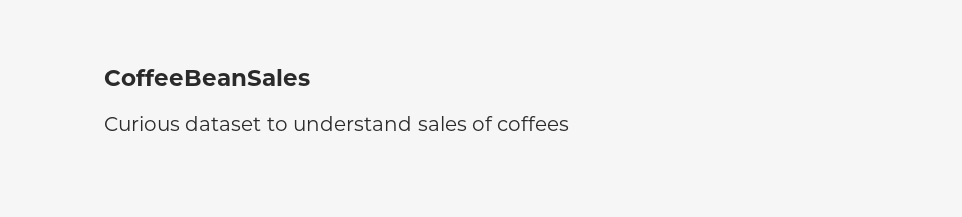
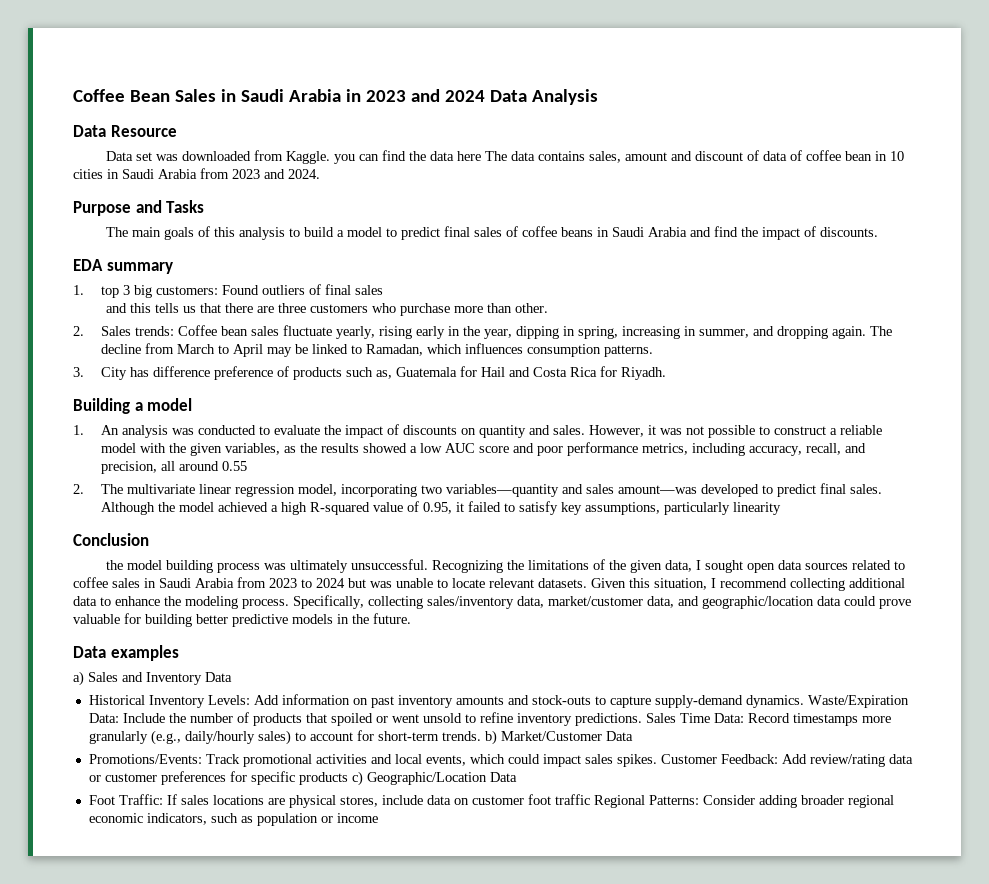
- CoffeeBeanSales
- Curious dataset to understand sales of coffees
+ Coffee Bean Sales in Saudi Arabia in 2023 and 2024 Data Analysis
+ Data Resource
+ Data set was downloaded from Kaggle. you can find the data here The data contains sales, amount and discount of data of coffee bean in 10 cities in Saudi Arabia from 2023 and 2024.
+ Purpose and Tasks
+ The main goals of this analysis to build a model to predict final sales of coffee beans in Saudi Arabia and find the impact of discounts.
+ EDA summary
+ 1. top 3 big customers: Found outliers of final sales
+ and this tells us that there are three customers who purchase more than other.
+ 2. Sales trends: Coffee bean sales fluctuate yearly, rising early in the year, dipping in spring, increasing in summer, and dropping again. The decline from March to April may be linked to Ramadan, which influences consumption patterns.
+ 3. City has difference preference of products such as, Guatemala for Hail and Costa Rica for Riyadh.
+ Building a model
+ 1. An analysis was conducted to evaluate the impact of discounts on quantity and sales. However, it was not possible to construct a reliable model with the given variables, as the results showed a low AUC score and poor performance metrics, including accuracy, recall, and precision, all around 0.55
+ 2. The multivariate linear regression model, incorporating two variables—quantity and sales amount—was developed to predict final sales. Although the model achieved a high R-squared value of 0.95, it failed to satisfy key assumptions, particularly linearity
+ Conclusion
+ the model building process was ultimately unsuccessful. Recognizing the limitations of the given data, I sought open data sources related to coffee sales in Saudi Arabia from 2023 to 2024 but was unable to locate relevant datasets. Given this situation, I recommend collecting additional data to enhance the modeling process. Specifically, collecting sales/inventory data, market/customer data, and geographic/location data could prove valuable for building better predictive models in the future.
+ Data examples
+ a) Sales and Inventory Data
+ Historical Inventory Levels: Add information on past inventory amounts and stock-outs to capture supply-demand dynamics. Waste/Expiration Data: Include the number of products that spoiled or went unsold to refine inventory predictions. Sales Time Data: Record timestamps more granularly (e.g., daily/hourly sales) to account for short-term trends. b) Market/Customer Data
+ Promotions/Events: Track promotional activities and local events, which could impact sales spikes. Customer Feedback: Add review/rating data or customer preferences for specific products c) Geographic/Location Data
+ Foot Traffic: If sales locations are physical stores, include data on customer foot traffic Regional Patterns: Consider adding broader regional economic indicators, such as population or income

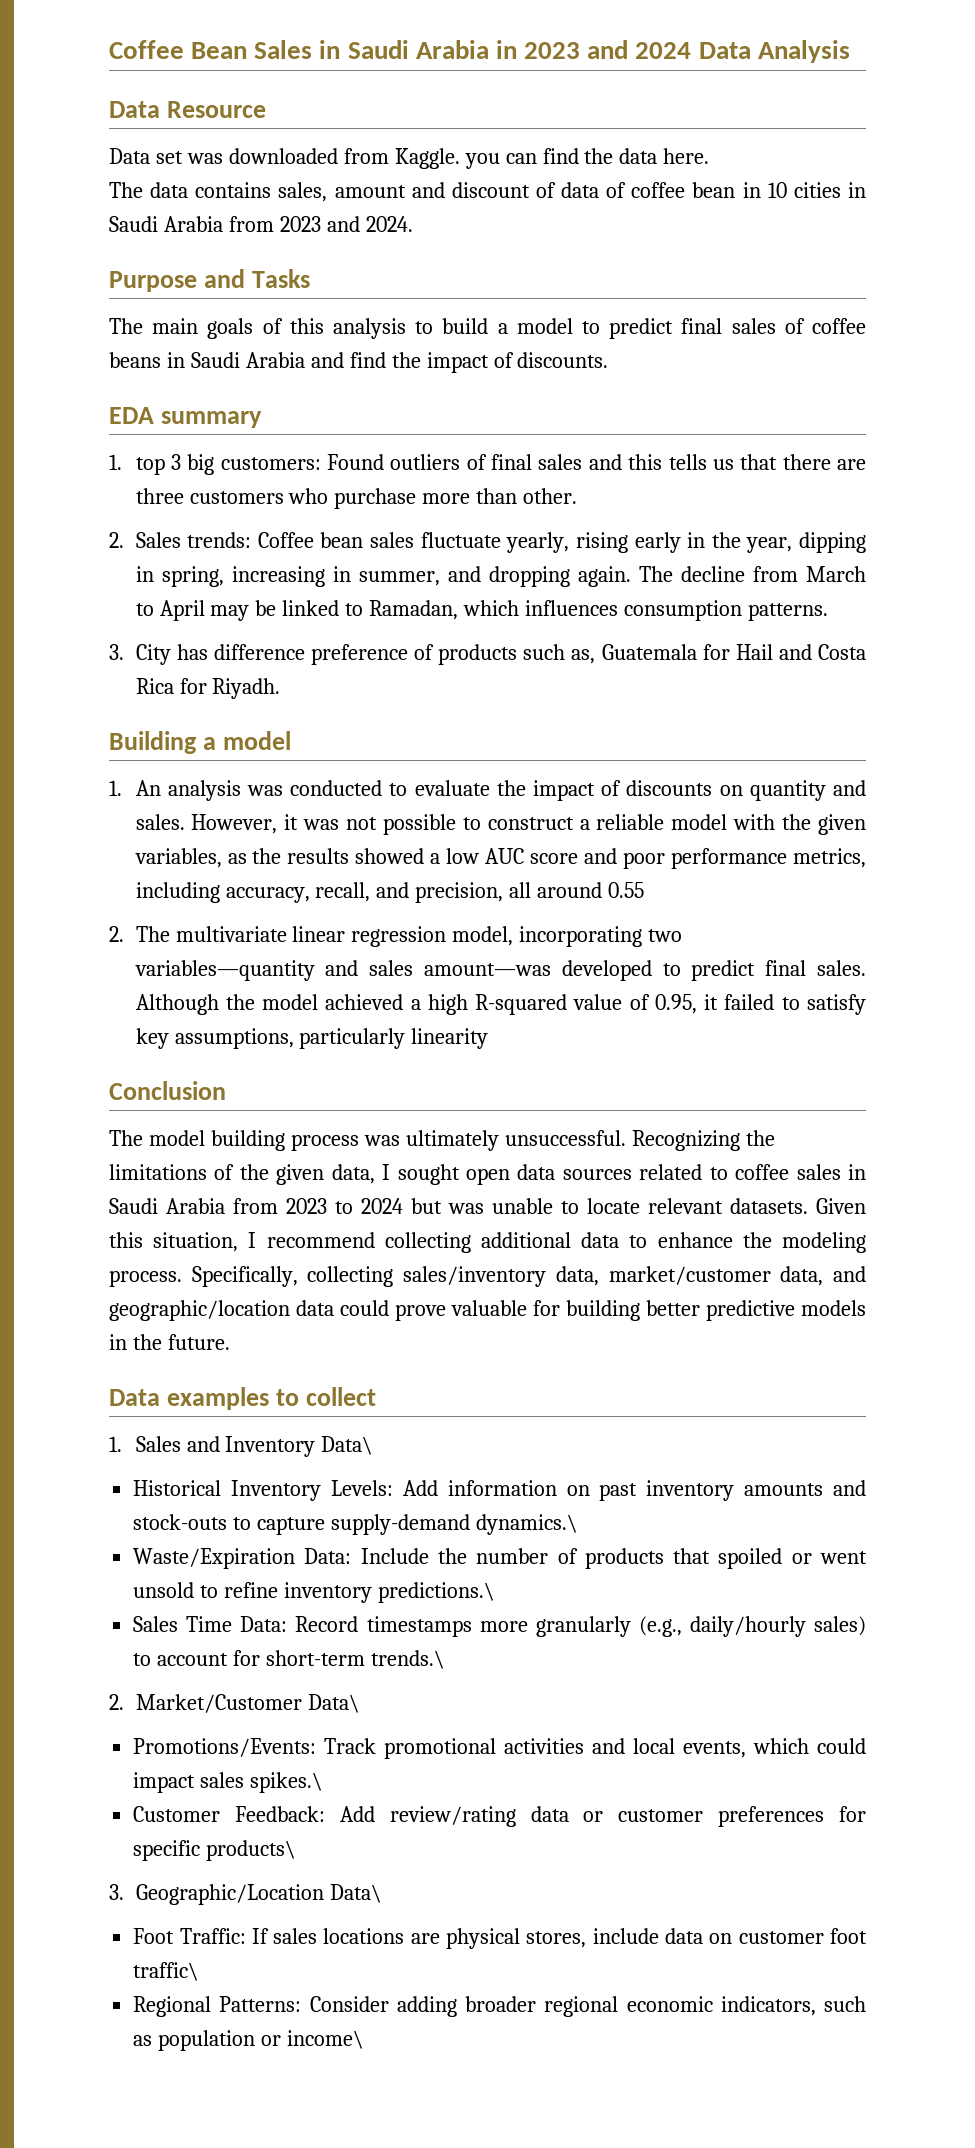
- Data set was downloaded from Kaggle. you can find the data here The data contains sales, amount and discount of data of coffee bean in 10 cities in Saudi Arabia from 2023 and 2024.
+ Data set was downloaded from Kaggle. you can find the data here.
+ The data contains sales, amount and discount of data of coffee bean in 10 cities in Saudi Arabia from 2023 and 2024.
- 1. top 3 big customers: Found outliers of final sales
- and this tells us that there are three customers who purchase more than other.
+ 1. top 3 big customers: Found outliers of final sales and this tells us that there are three customers who purchase more than other.
- the model building process was ultimately unsuccessful.
+ The model building process was ultimately unsuccessful.
- Data examples
- a) Sales and Inventory Data
+ Data examples to collect
+ 1. Sales and Inventory Data\
- Historical Inventory Levels: Add information on past inventory amounts and stock-outs to capture supply-demand dynamics. Waste/Expiration Data: Include the number of products that spoiled or went unsold to refine inventory predictions. Sales Time Data: Record timestamps more granularly (e.g., daily/hourly sales) to account for short-term trends. b) Market/Customer Data
+ Historical Inventory Levels: Add information on past inventory amounts and stock-outs to capture supply-demand dynamics.\
+ Waste/Expiration Data: Include the number of products that spoiled or went unsold to refine inventory predictions.\
+ Sales Time Data: Record timestamps more granularly (e.g., daily/hourly sales) to account for short-term trends.\
+ 2. Market/Customer Data\
- Promotions/Events: Track promotional activities and local events, which could impact sales spikes. Customer Feedback: Add review/rating data or customer preferences for specific products c) Geographic/Location Data
+ Promotions/Events: Track promotional activities and local events, which could impact sales spikes.\
+ Customer Feedback: Add review/rating data or customer preferences for specific products\
+ 3. Geographic/Location Data\
- Foot Traffic: If sales locations are physical stores, include data on customer foot traffic Regional Patterns: Consider adding broader regional economic indicators, such as population or income
+ Foot Traffic: If sales locations are physical stores, include data on customer foot traffic\
+ Regional Patterns: Consider adding broader regional economic indicators, such as population or income\

